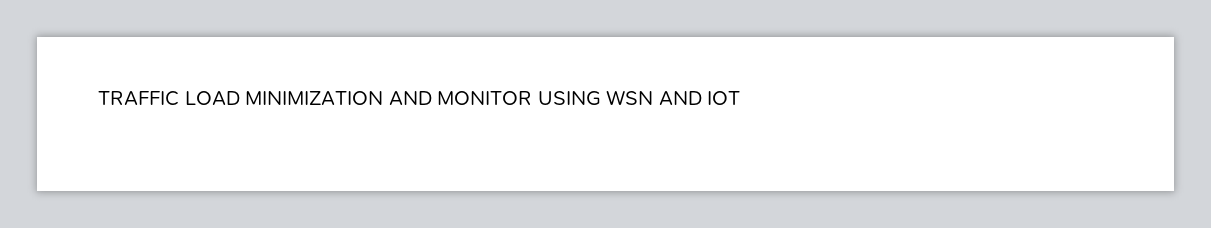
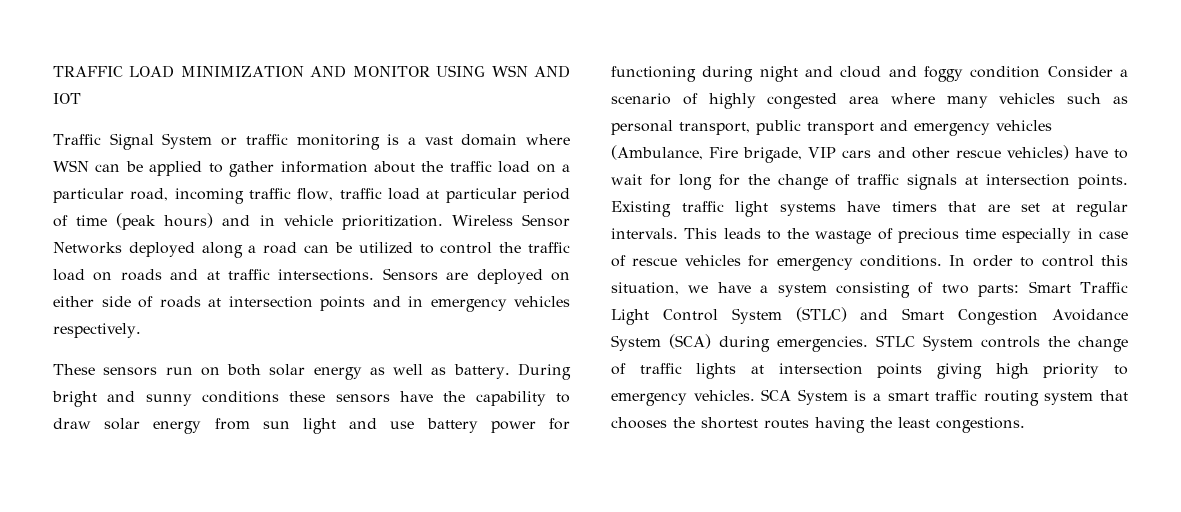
+ Traffic Signal System or traffic monitoring is a vast domain where WSN can be applied to gather information about the traffic load on a particular road, incoming traffic flow, traffic load at particular period of time (peak hours) and in vehicle prioritization. Wireless Sensor Networks deployed along a road can be utilized to control the traffic load on roads and at traffic intersections. Sensors are deployed on either side of roads at intersection points and in emergency vehicles respectively.
+ These sensors run on both solar energy as well as battery. During bright and sunny conditions these sensors have the capability to draw solar energy from sun light and use battery power for functioning during night and cloud and foggy condition Consider a scenario of highly congested area where many vehicles such as personal transport, public transport and emergency vehicles (Ambulance, Fire brigade, VIP cars and other rescue vehicles) have to wait for long for the change of traffic signals at intersection points. Existing traffic light systems have timers that are set at regular intervals. This leads to the wastage of precious time especially in case of rescue vehicles for emergency conditions. In order to control this situation, we have a system consisting of two parts: Smart Traffic Light Control System (STLC) and Smart Congestion Avoidance System (SCA) during emergencies. STLC System controls the change of traffic lights at intersection points giving high priority to emergency vehicles. SCA System is a smart traffic routing system that chooses the shortest routes having the least congestions.

